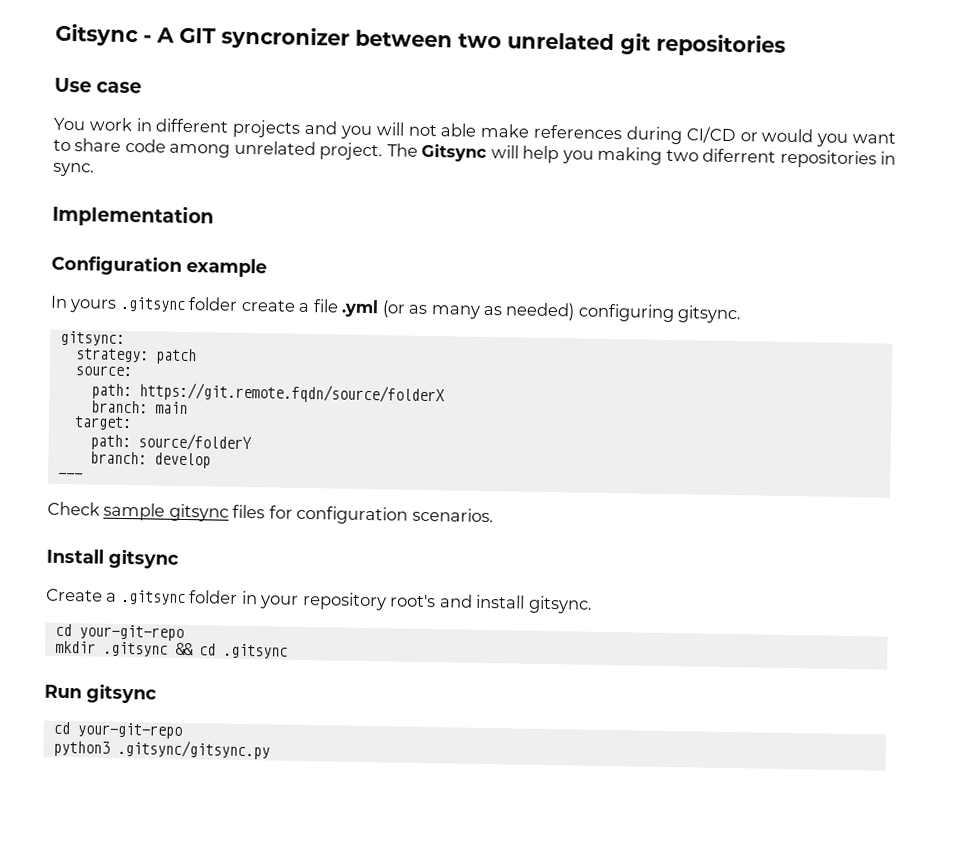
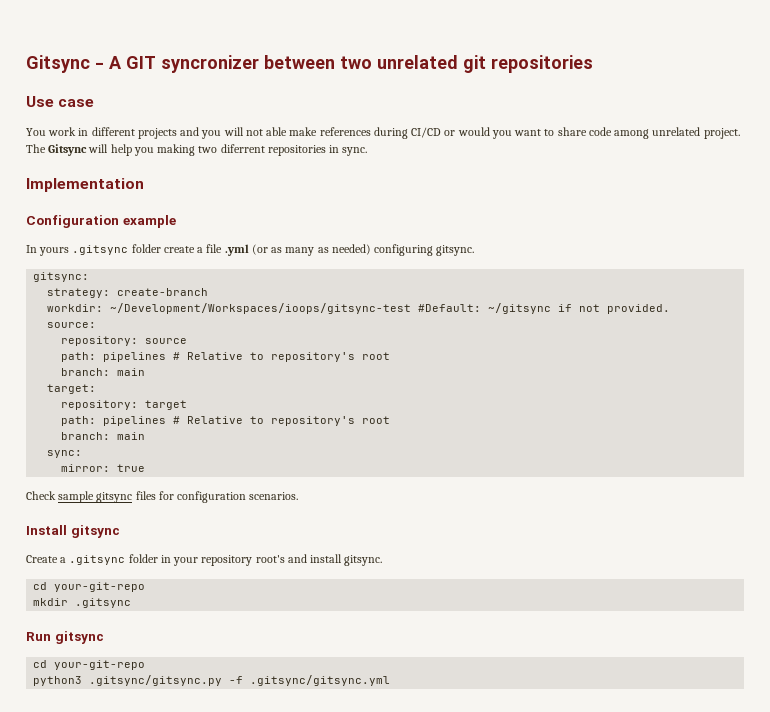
- strategy: patch
+ strategy: create-branch
+ workdir: ~/Development/Workspaces/ioops/gitsync-test #Default: ~/gitsync if not provided.
- path: https://git.remote.fqdn/source/folderX
+ repository: source
+ path: pipelines # Relative to repository's root
- path: source/folderY
- branch: develop
- ---
+ repository: target
+ path: pipelines # Relative to repository's root
+ branch: main
+ sync:
+ mirror: true
- mkdir .gitsync && cd .gitsync
+ mkdir .gitsync
- python3 .gitsync/gitsync.py
+ python3 .gitsync/gitsync.py -f .gitsync/gitsync.yml

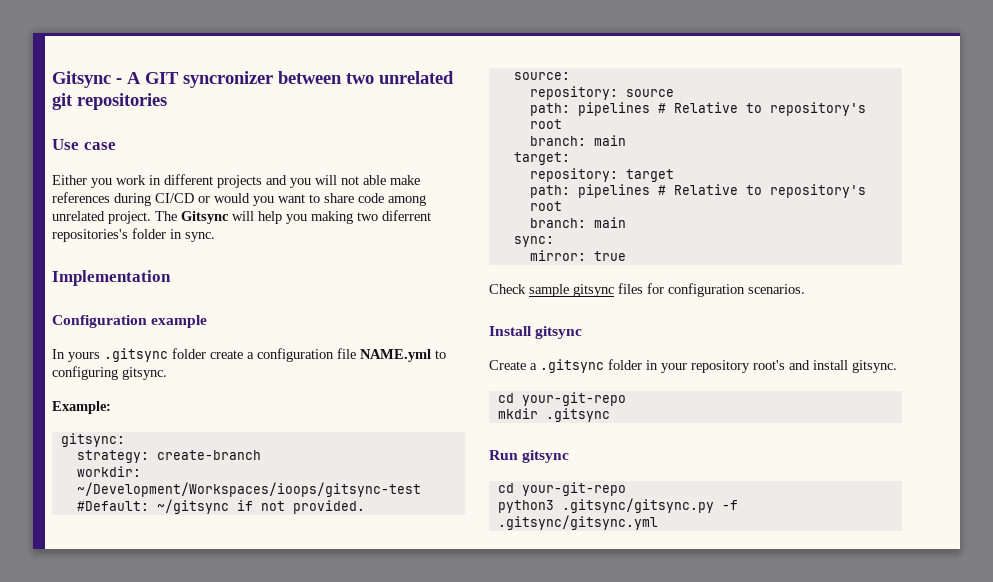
- You work in different projects and you will not able make references during CI/CD or would you want to share code among unrelated project.
+ Either you work in different projects and you will not able make references during CI/CD or would you want to share code among unrelated project.
- The Gitsync will help you making two diferrent repositories in sync.
+ The Gitsync will help you making two diferrent repositories's folder in sync.
- In yours .gitsync folder create a file .yml (or as many as needed) configuring gitsync.
+ In yours .gitsync folder create a configuration file NAME.yml to configuring gitsync.
+ Example:

